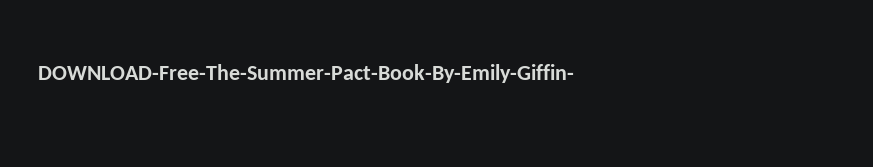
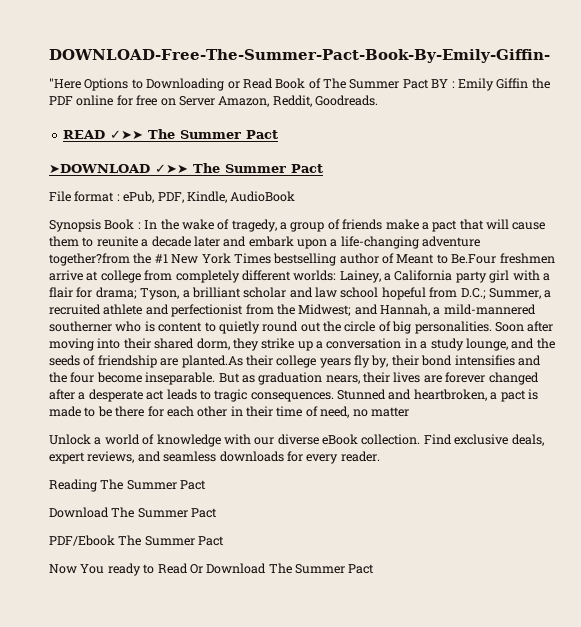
+ "Here Options to Downloading or Read Book of The Summer Pact BY : Emily Giffin the PDF online for free on Server Amazon, Reddit, Goodreads.
+ READ ✓➤➤ The Summer Pact
+ ➤DOWNLOAD ✓➤➤ The Summer Pact
+ File format : ePub, PDF, Kindle, AudioBook
+ Synopsis Book : In the wake of tragedy, a group of friends make a pact that will cause them to reunite a decade later and embark upon a life-changing adventure together?from the #1 New York Times bestselling author of Meant to Be.Four freshmen arrive at college from completely different worlds: Lainey, a California party girl with a flair for drama; Tyson, a brilliant scholar and law school hopeful from D.C.; Summer, a recruited athlete and perfectionist from the Midwest; and Hannah, a mild-mannered southerner who is content to quietly round out the circle of big personalities. Soon after moving into their shared dorm, they strike up a conversation in a study lounge, and the seeds of friendship are planted.As their college years fly by, their bond intensifies and the four become inseparable. But as graduation nears, their lives are forever changed after a desperate act leads to tragic consequences. Stunned and heartbroken, a pact is made to be there for each other in their time of need, no matter
+ Unlock a world of knowledge with our diverse eBook collection. Find exclusive deals, expert reviews, and seamless downloads for every reader.
+ Reading The Summer Pact
+ Download The Summer Pact
+ PDF/Ebook The Summer Pact
+ Now You ready to Read Or Download The Summer Pact

